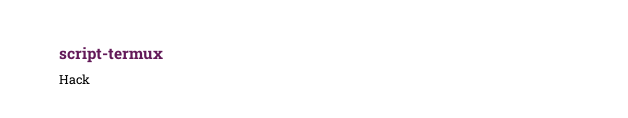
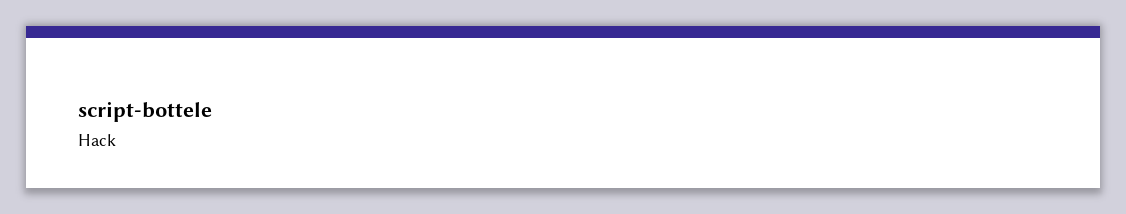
- script-termux
+ script-bottele

